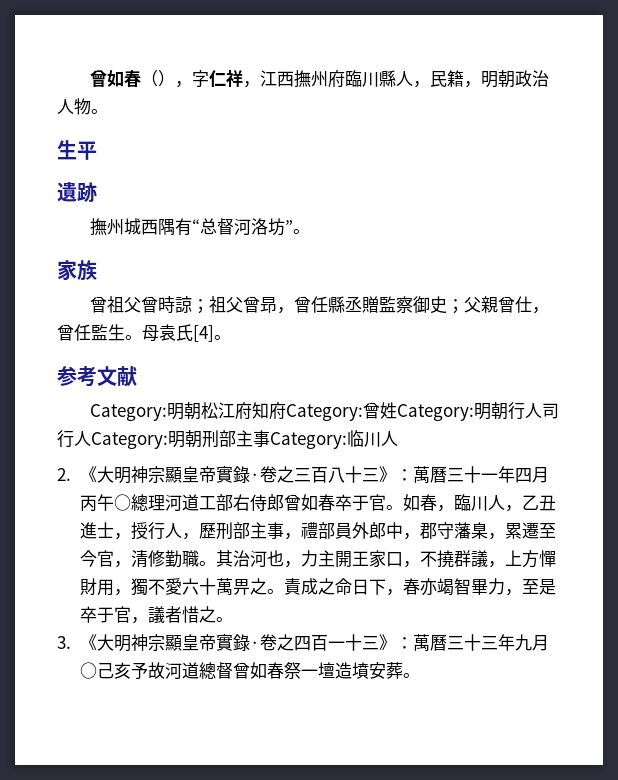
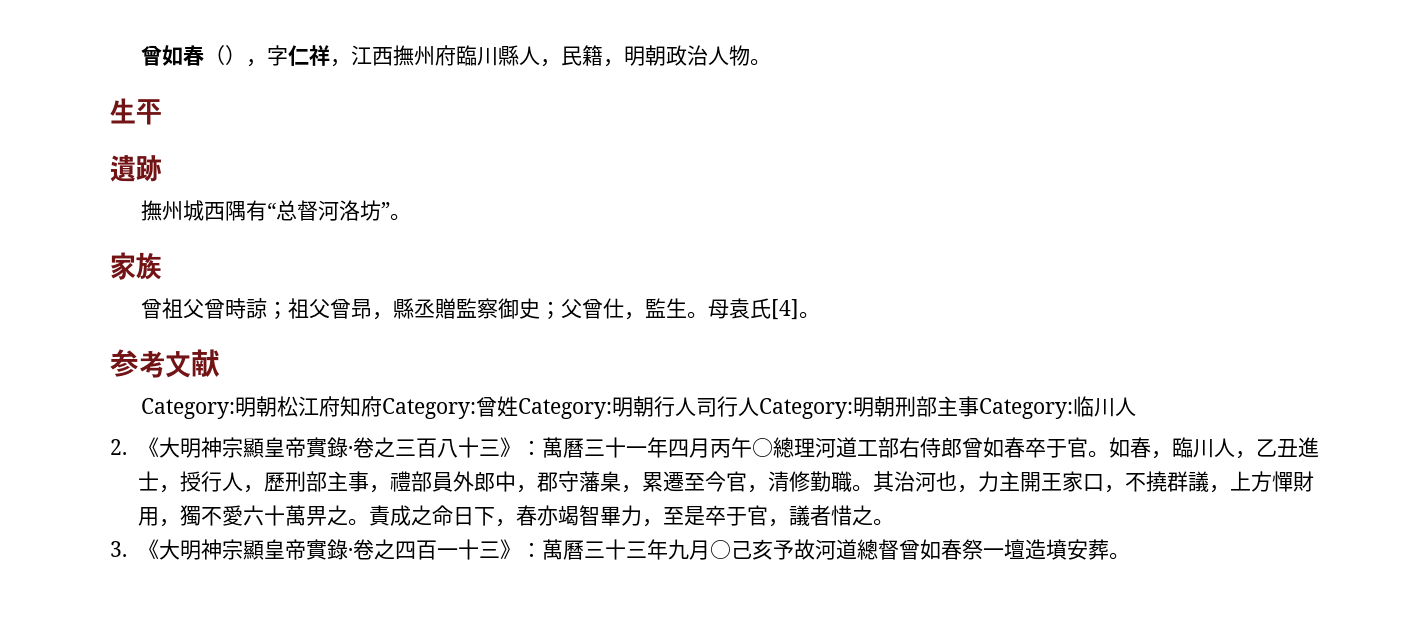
- 曾祖父曾時諒；祖父曾昻，曾任縣丞贈監察御史；父親曾仕，曾任監生。
+ 曾祖父曾時諒；祖父曾昻，縣丞贈監察御史；父曾仕，監生。

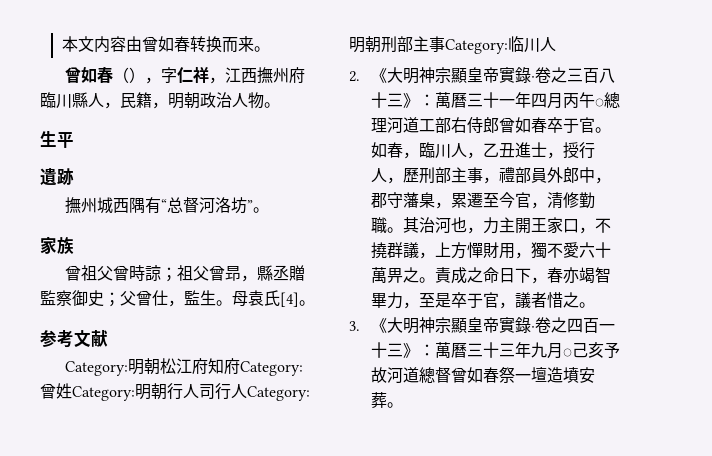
+ 本文内容由曾如春转换而来。

